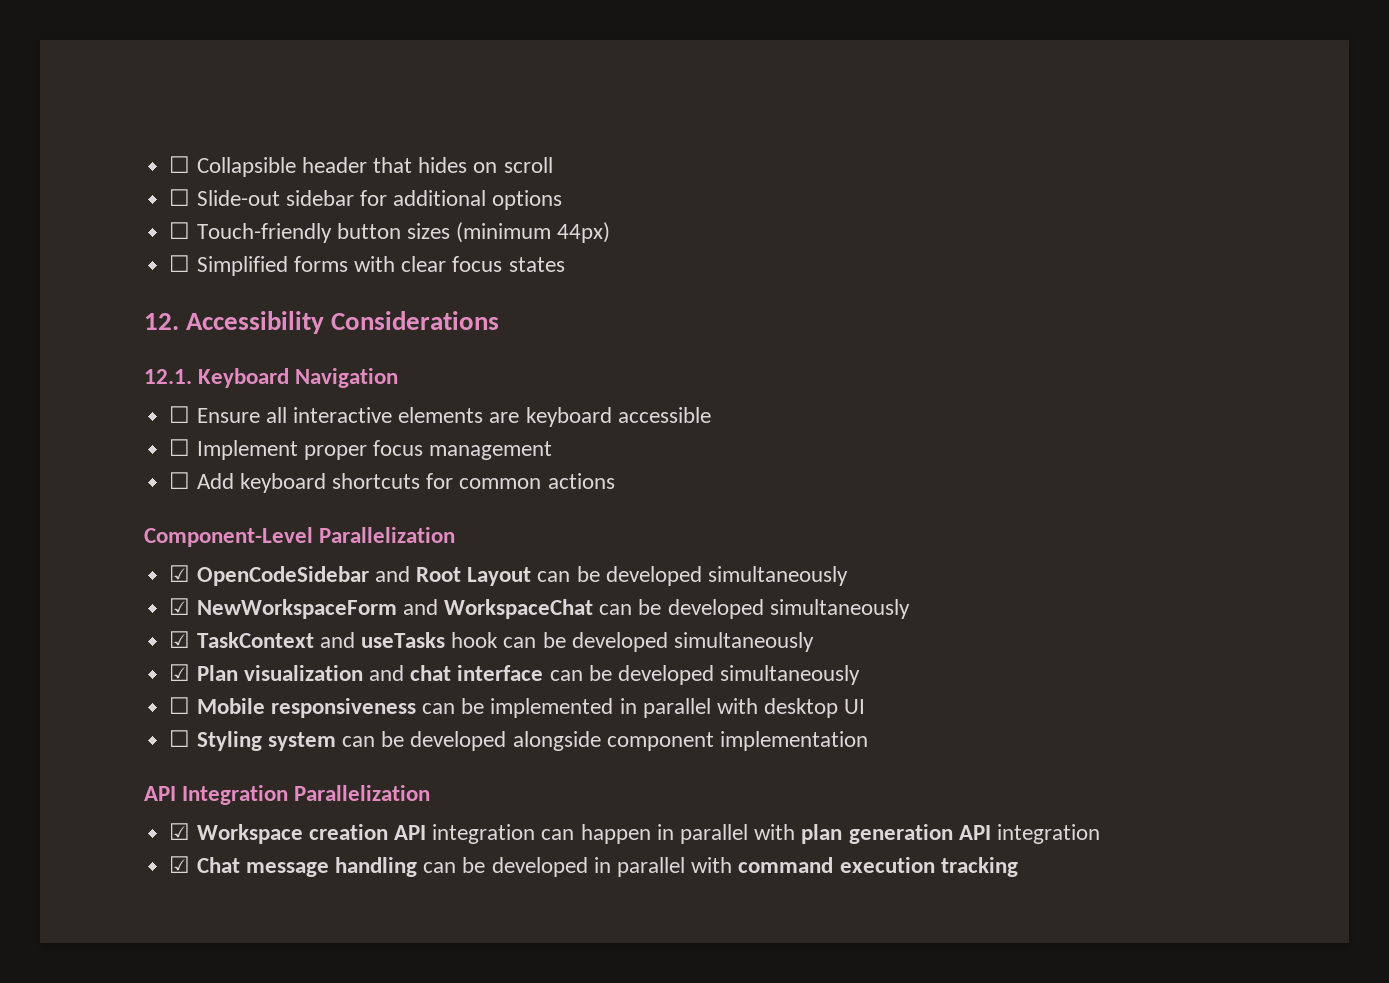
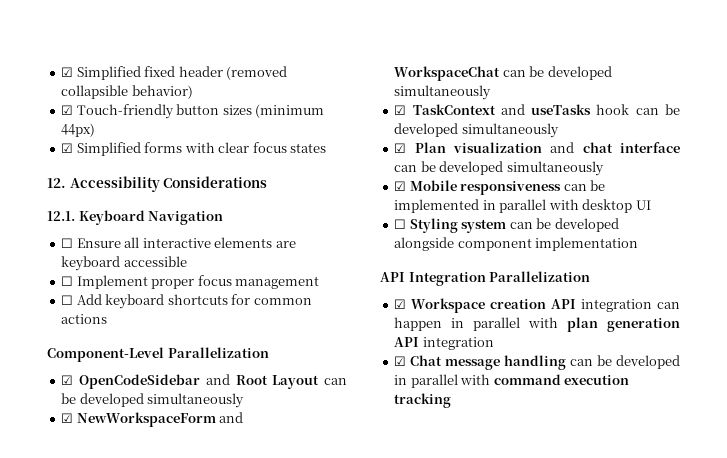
- ☐ Collapsible header that hides on scroll
- ☐ Slide-out sidebar for additional options
- ☐ Touch-friendly button sizes (minimum 44px)
+ ☑ Simplified fixed header (removed collapsible behavior)
+ ☑ Touch-friendly button sizes (minimum 44px)
- ☐ Simplified forms with clear focus states
+ ☑ Simplified forms with clear focus states
- ☐ Mobile responsiveness can be implemented in parallel with desktop UI
+ ☑ Mobile responsiveness can be implemented in parallel with desktop UI

